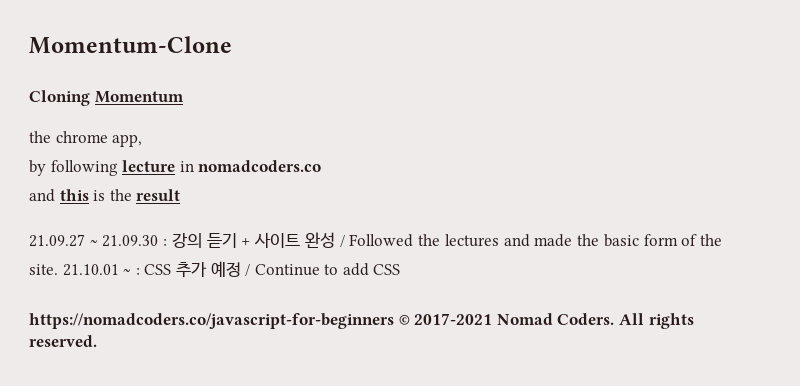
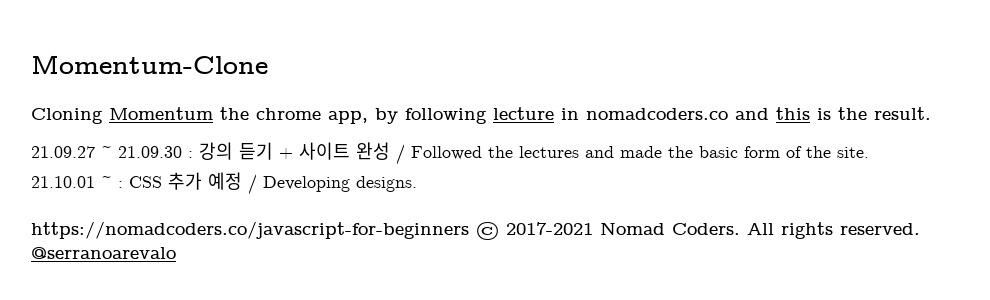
- Cloning Momentum
- the chrome app,
- by following lecture in nomadcoders.co
- and this is the result
+ Cloning Momentum the chrome app, by following lecture in nomadcoders.co and this is the result.
- 21.09.27 ~ 21.09.30 : 강의 듣기 + 사이트 완성 / Followed the lectures and made the basic form of the site. 21.10.01 ~ : CSS 추가 예정 / Continue to add CSS
+ 21.09.27 ~ 21.09.30 : 강의 듣기 + 사이트 완성 / Followed the lectures and made the basic form of the site.
+ 21.10.01 ~ : CSS 추가 예정 / Developing designs.
+ @serranoarevalo

